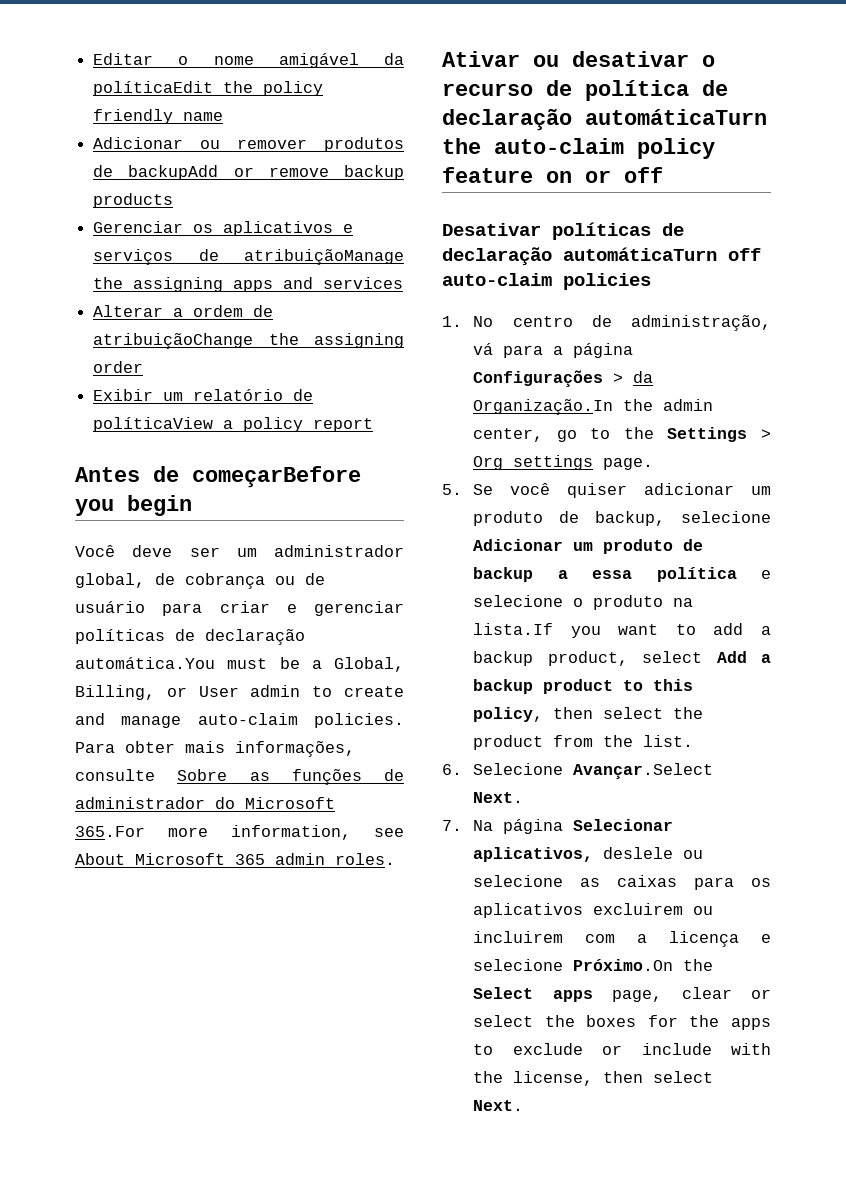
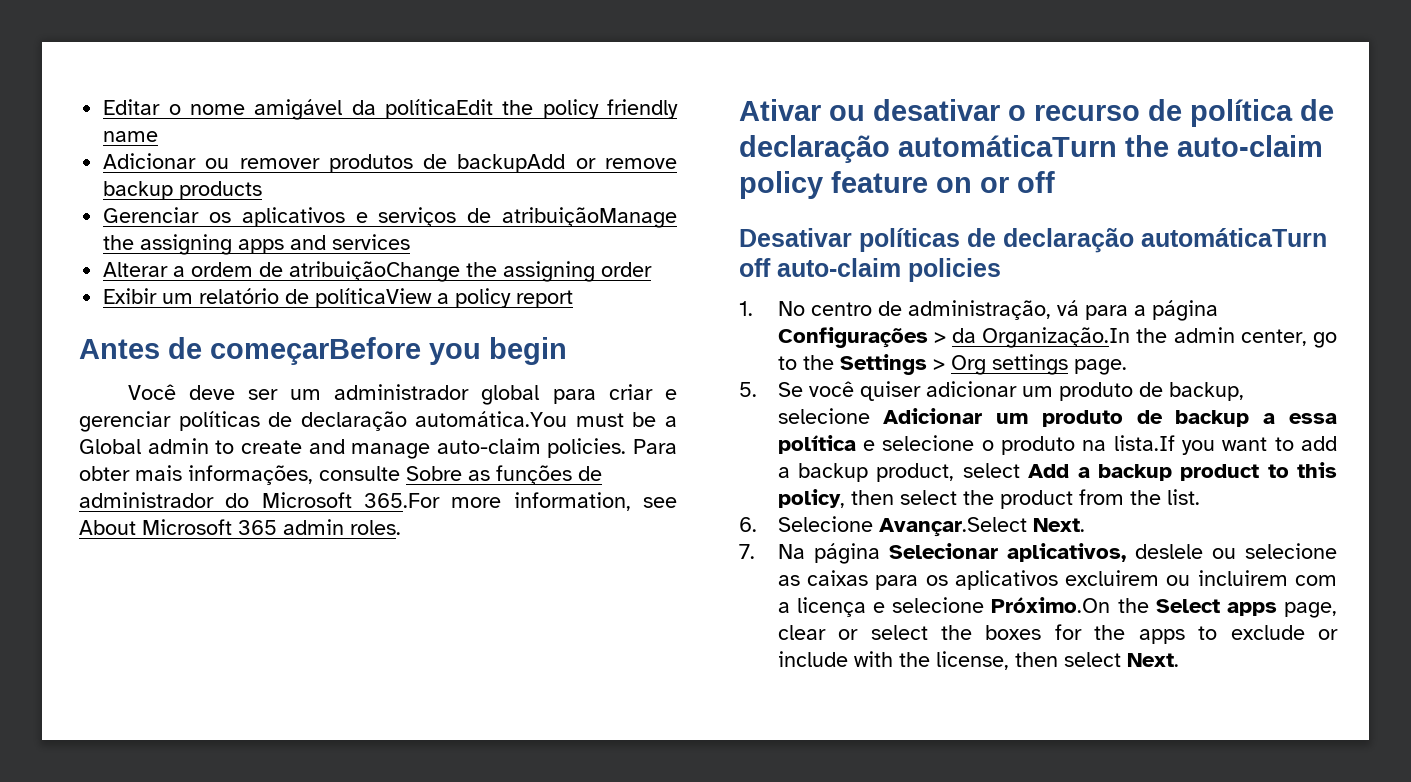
- Você deve ser um administrador global, de cobrança ou de usuário para criar e gerenciar políticas de declaração automática.You must be a Global, Billing, or User admin to create and manage auto-claim policies.
+ Você deve ser um administrador global para criar e gerenciar políticas de declaração automática.You must be a Global admin to create and manage auto-claim policies.

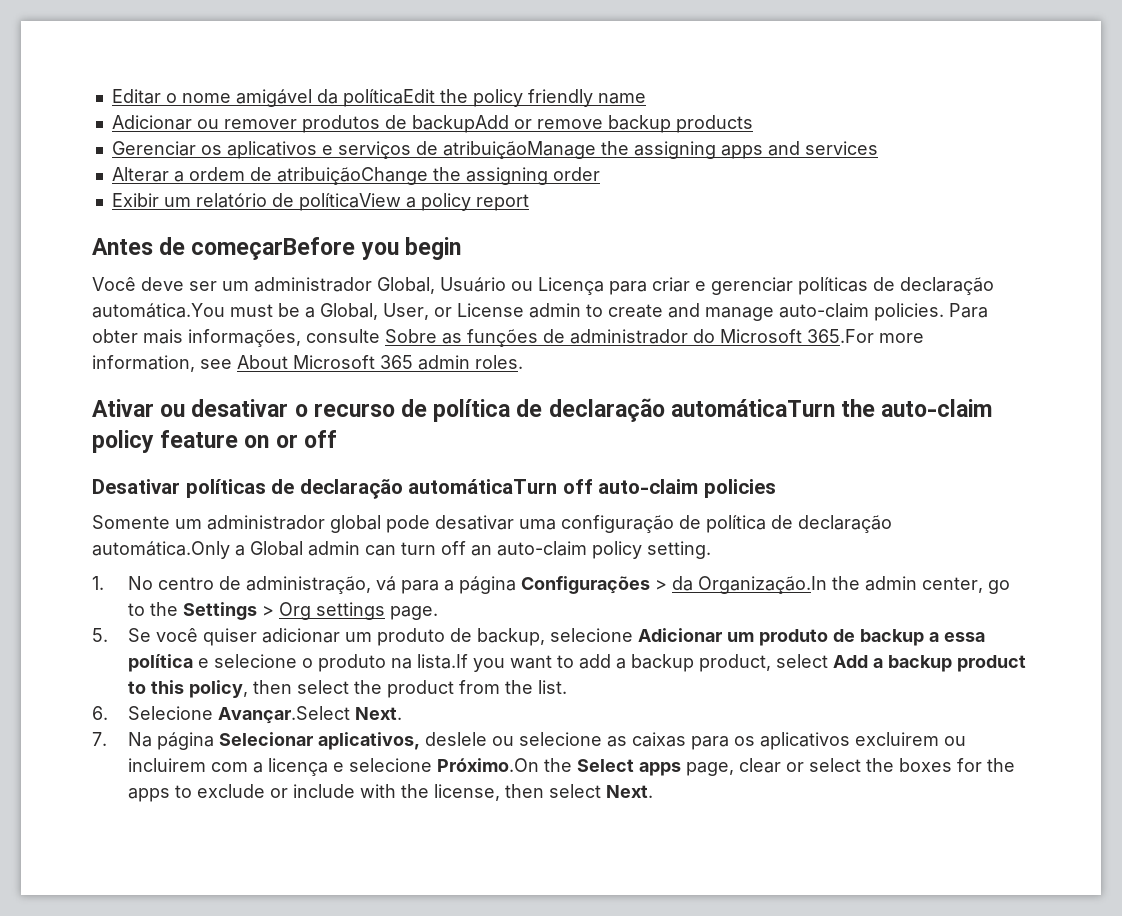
- Você deve ser um administrador global para criar e gerenciar políticas de declaração automática.You must be a Global admin to create and manage auto-claim policies.
+ Você deve ser um administrador Global, Usuário ou Licença para criar e gerenciar políticas de declaração automática.You must be a Global, User, or License admin to create and manage auto-claim policies.
+ Somente um administrador global pode desativar uma configuração de política de declaração automática.Only a Global admin can turn off an auto-claim policy setting.

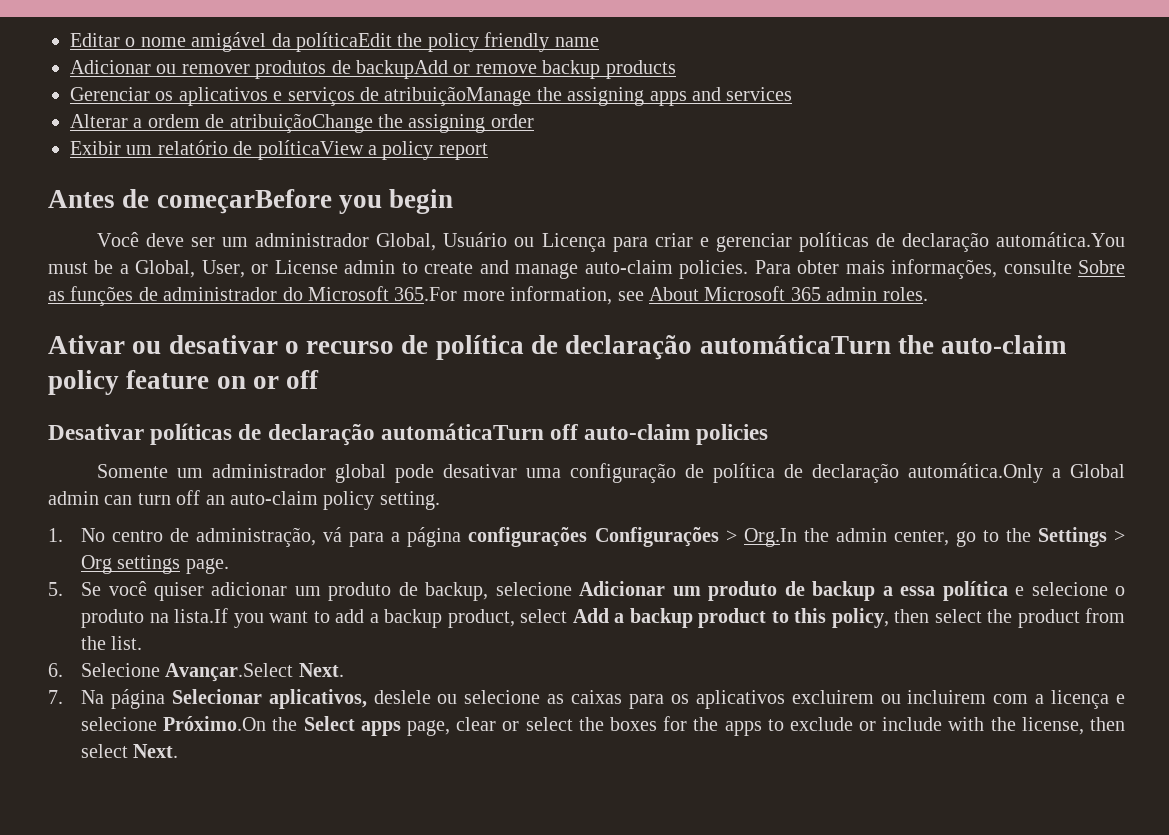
- 1. No centro de administração, vá para a página Configurações > da Organização.In the admin center, go to the Settings > Org settings page.
+ 1. No centro de administração, vá para a página configurações Configurações > Org.In the admin center, go to the Settings > Org settings page.

